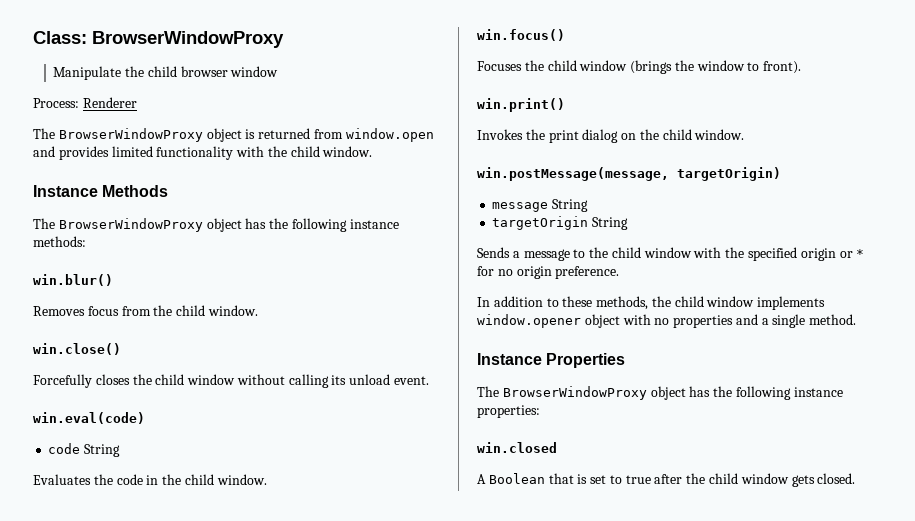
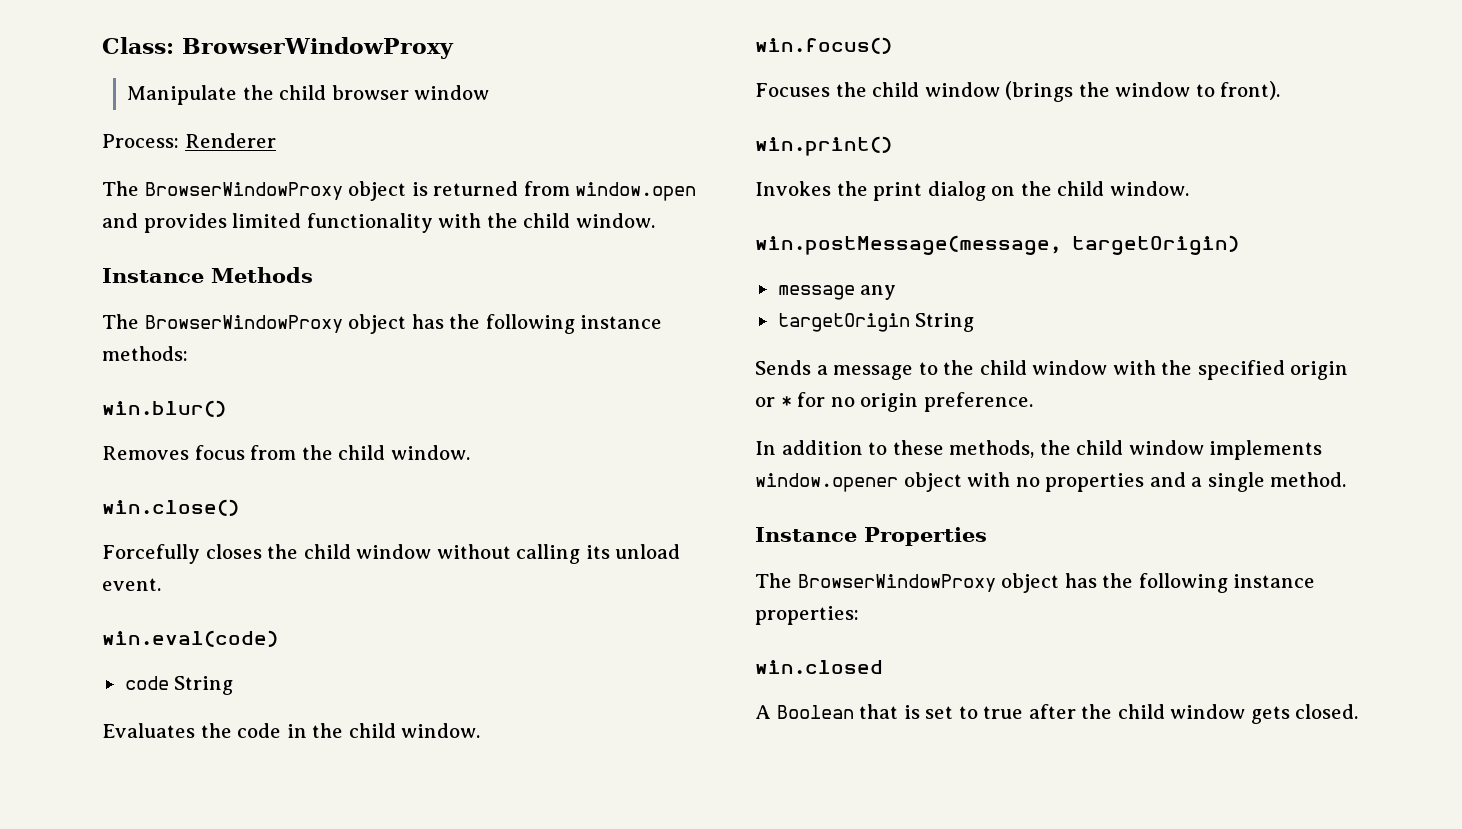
- message String
+ message any

